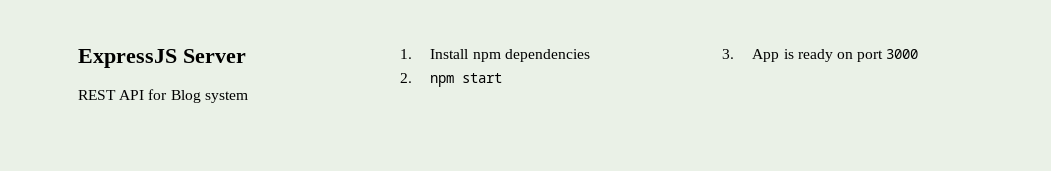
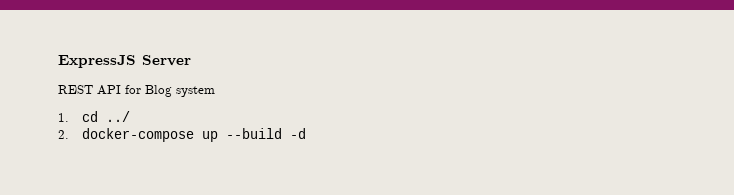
- 1. Install npm dependencies
- 2. npm start
- 3. App is ready on port 3000
+ 1. cd ../
+ 2. docker-compose up --build -d

